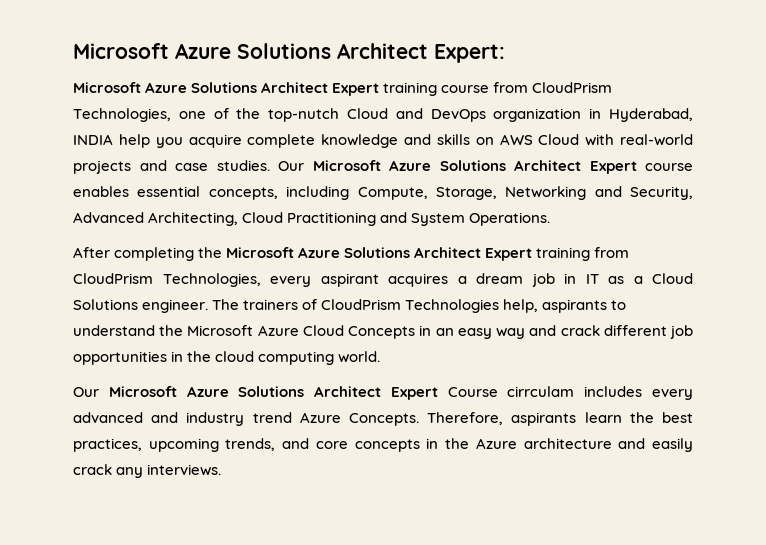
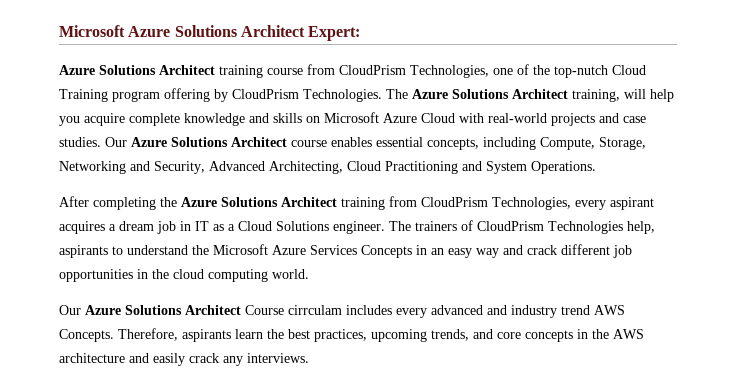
- Microsoft Azure Solutions Architect Expert training course from CloudPrism Technologies, one of the top-nutch Cloud and DevOps organization in Hyderabad, INDIA help you acquire complete knowledge and skills on AWS Cloud with real-world projects and case studies.
+ Azure Solutions Architect training course from CloudPrism Technologies, one of the top-nutch Cloud Training program offering by CloudPrism Technologies. The Azure Solutions Architect training, will help you acquire complete knowledge and skills on Microsoft Azure Cloud with real-world projects and case studies.
- Our Microsoft Azure Solutions Architect Expert course enables essential concepts, including Compute, Storage, Networking and Security, Advanced Architecting, Cloud Practitioning and System Operations.
+ Our Azure Solutions Architect course enables essential concepts, including Compute, Storage, Networking and Security, Advanced Architecting, Cloud Practitioning and System Operations.
- After completing the Microsoft Azure Solutions Architect Expert training from CloudPrism Technologies, every aspirant acquires a dream job in IT as a Cloud Solutions engineer.
+ After completing the Azure Solutions Architect training from CloudPrism Technologies, every aspirant acquires a dream job in IT as a Cloud Solutions engineer.
- The trainers of CloudPrism Technologies help, aspirants to understand the Microsoft Azure Cloud Concepts in an easy way and crack different job opportunities in the cloud computing world.
+ The trainers of CloudPrism Technologies help, aspirants to understand the Microsoft Azure Services Concepts in an easy way and crack different job opportunities in the cloud computing world.
- Our Microsoft Azure Solutions Architect Expert Course cirrculam includes every advanced and industry trend Azure Concepts.
+ Our Azure Solutions Architect Course cirrculam includes every advanced and industry trend AWS Concepts.
- Therefore, aspirants learn the best practices, upcoming trends, and core concepts in the Azure architecture and easily crack any interviews.
+ Therefore, aspirants learn the best practices, upcoming trends, and core concepts in the AWS architecture and easily crack any interviews.

